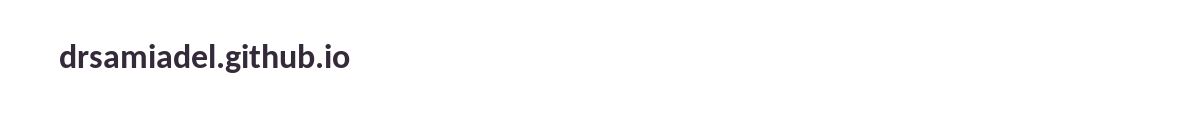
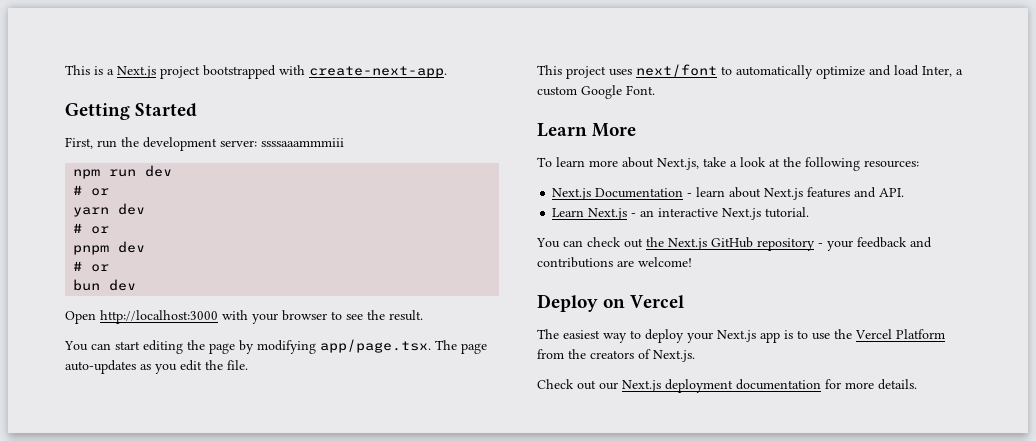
- drsamiadel.github.io
+ This is a Next.js project bootstrapped with create-next-app.
+ Getting Started
+ First, run the development server: ssssaaammmiii
+ npm run dev
+ # or
+ yarn dev
+ # or
+ pnpm dev
+ # or
+ bun dev
+ Open http://localhost:3000 with your browser to see the result.
+ You can start editing the page by modifying app/page.tsx. The page auto-updates as you edit the file.
+ This project uses next/font to automatically optimize and load Inter, a custom Google Font.
+ Learn More
+ To learn more about Next.js, take a look at the following resources:
+ Next.js Documentation - learn about Next.js features and API.
+ Learn Next.js - an interactive Next.js tutorial.
+ You can check out the Next.js GitHub repository - your feedback and contributions are welcome!
+ Deploy on Vercel
+ The easiest way to deploy your Next.js app is to use the Vercel Platform from the creators of Next.js.
+ Check out our Next.js deployment documentation for more details.

